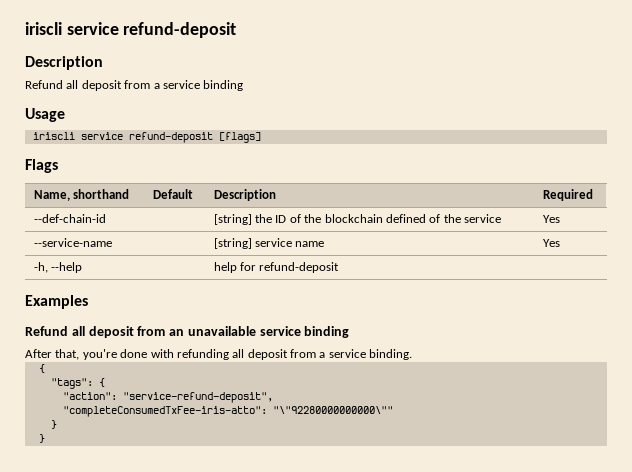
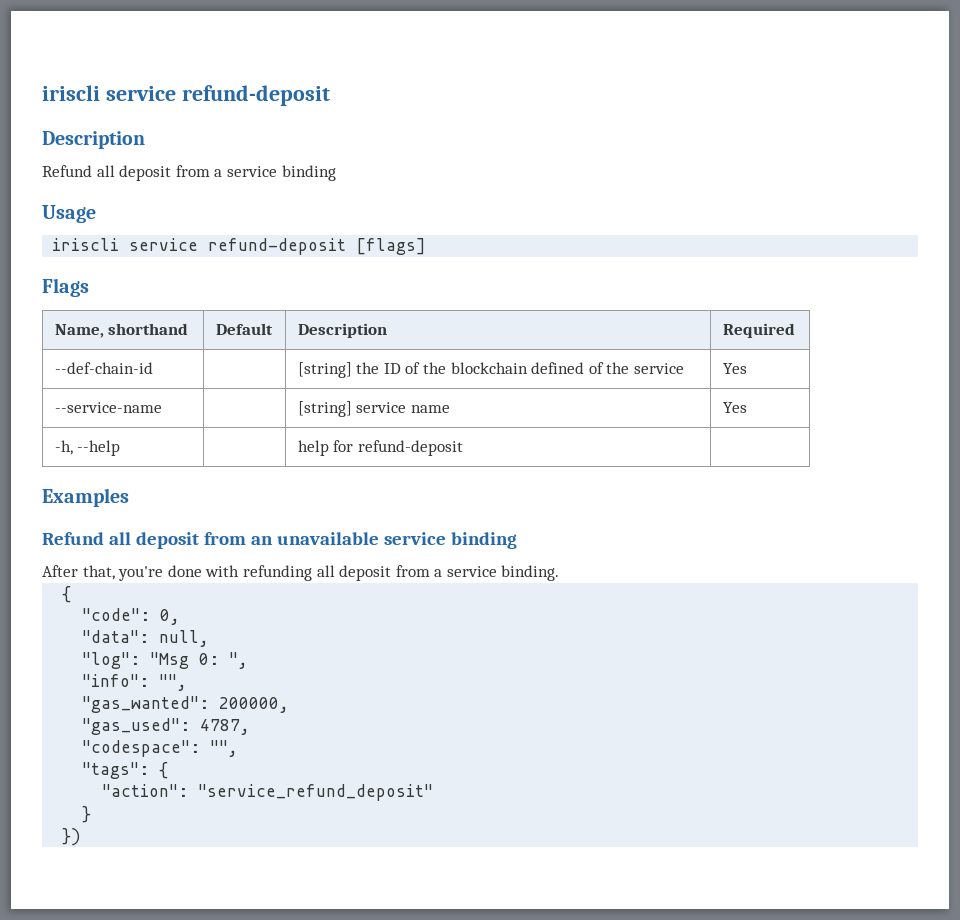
+ "code": 0,
+ "data": null,
+ "log": "Msg 0: ",
+ "info": "",
+ "gas_wanted": 200000,
+ "gas_used": 4787,
+ "codespace": "",
- "action": "service-refund-deposit",
- "completeConsumedTxFee-iris-atto": "\"92280000000000\""
+ "action": "service_refund_deposit"
  }
- }
+ })

